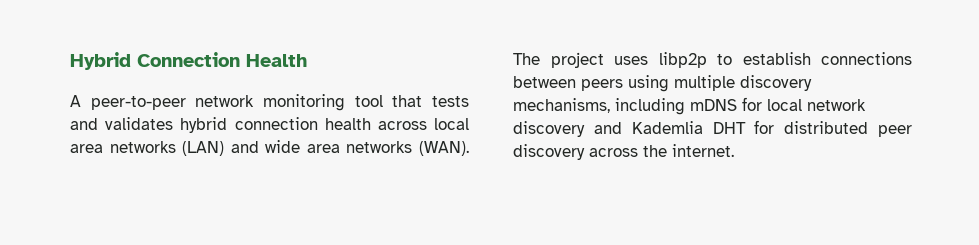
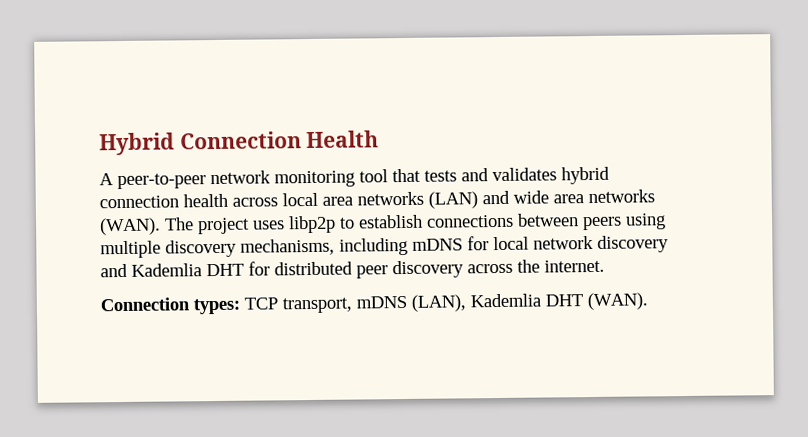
+ Connection types: TCP transport, mDNS (LAN), Kademlia DHT (WAN).

